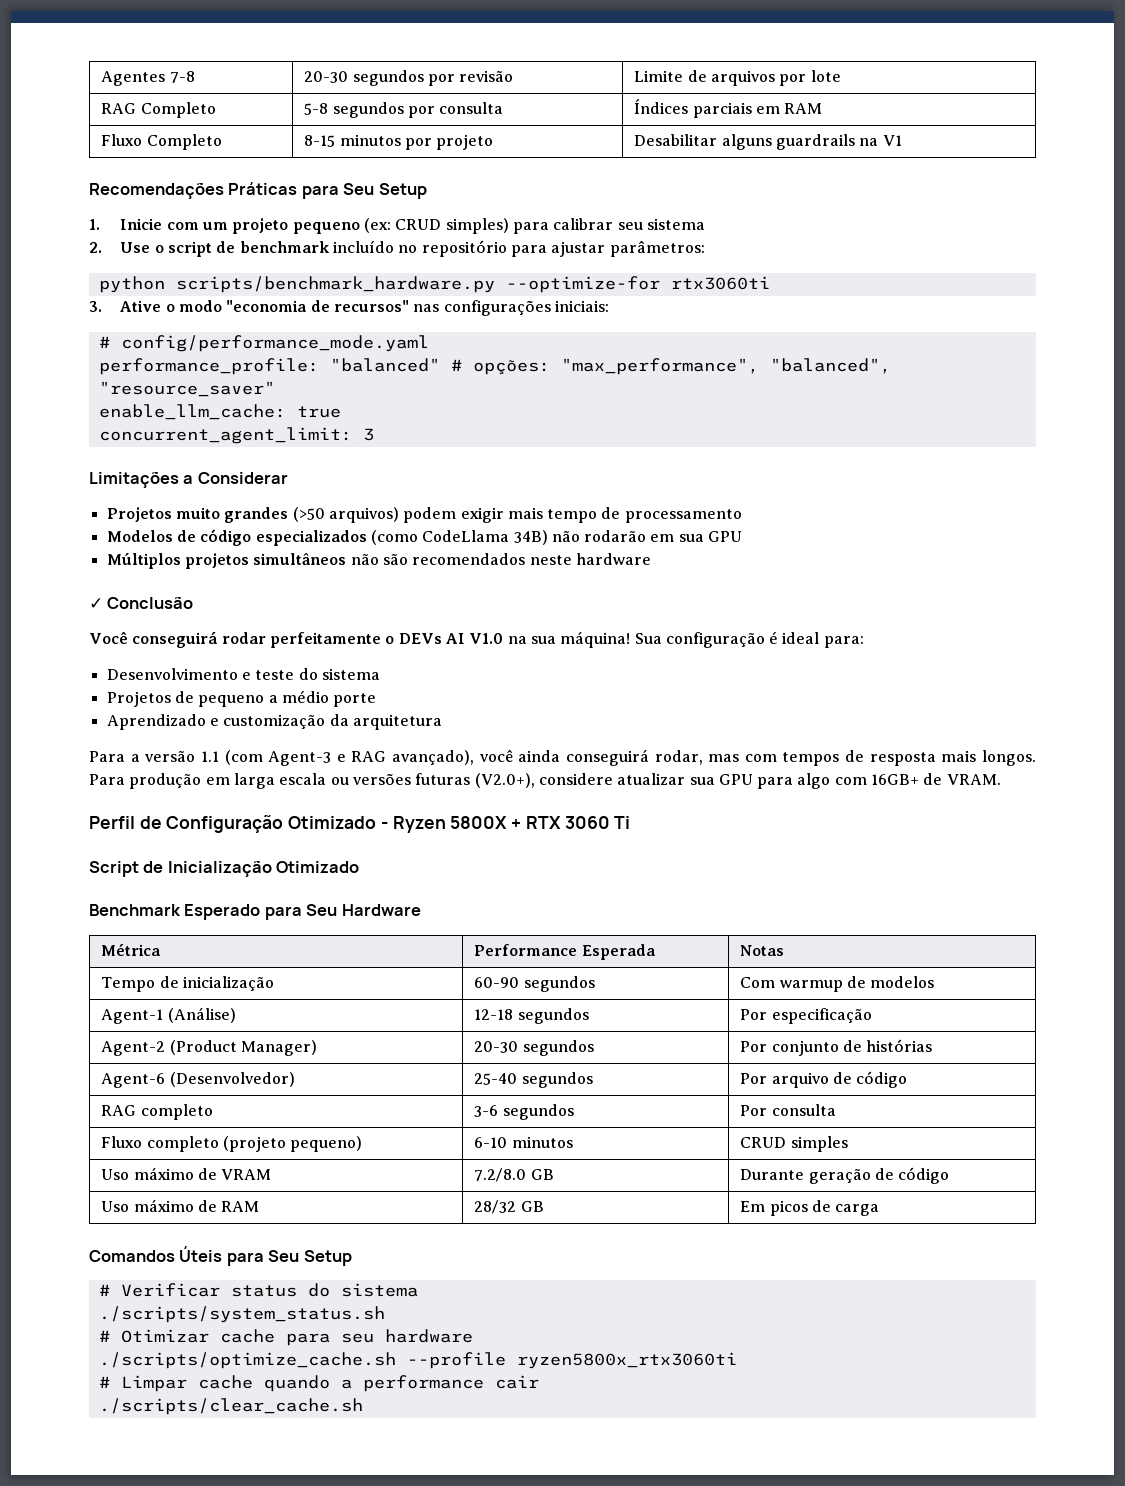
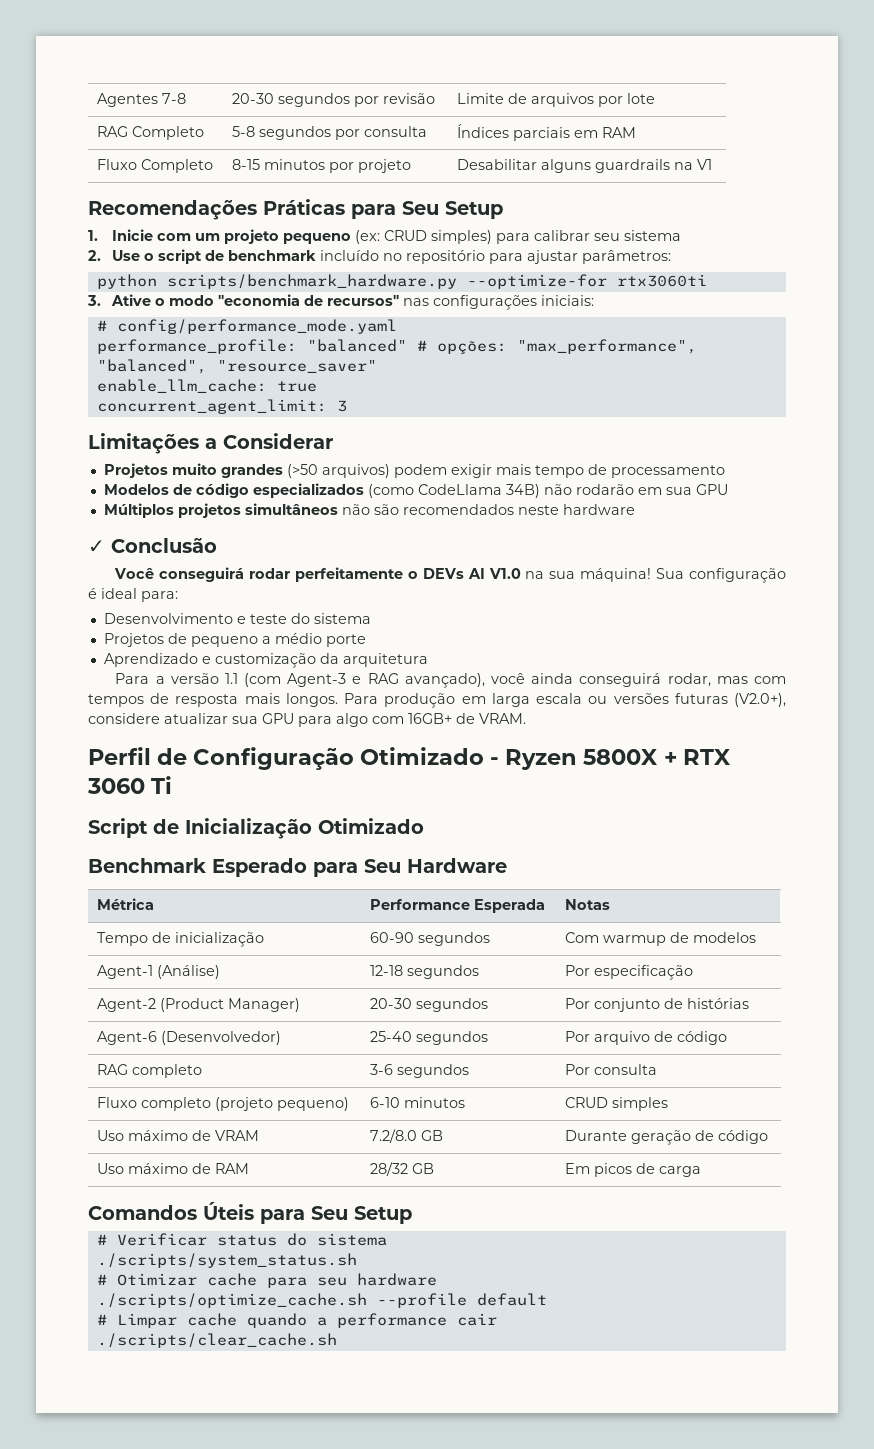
- ./scripts/optimize_cache.sh --profile ryzen5800x_rtx3060ti
+ ./scripts/optimize_cache.sh --profile default

